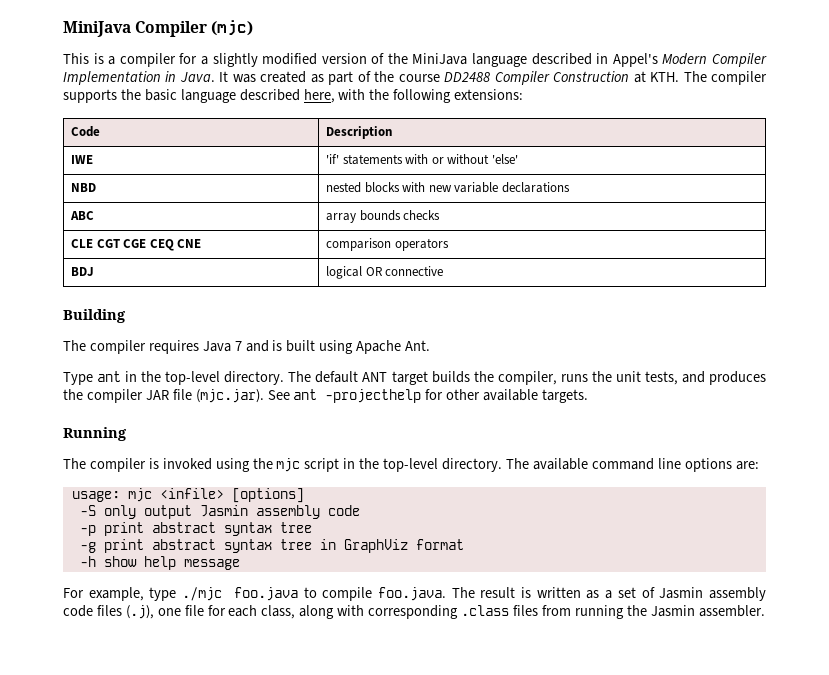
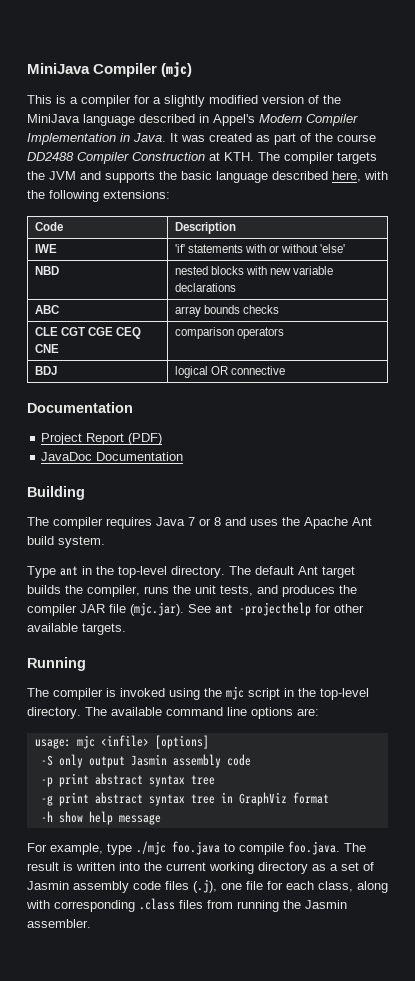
- It was created as part of the course DD2488 Compiler Construction at KTH. The compiler supports the basic language described here, with the following extensions:
+ It was created as part of the course DD2488 Compiler Construction at KTH. The compiler targets the JVM and supports the basic language described here, with the following extensions:
  BDJ | logical OR connective
+ Documentation
+ Project Report (PDF)
+ JavaDoc Documentation
- The compiler requires Java 7 and is built using Apache Ant.
+ The compiler requires Java 7 or 8 and uses the Apache Ant build system.
- The default ANT target builds the compiler, runs the unit tests, and produces the compiler JAR file (mjc.jar). See ant -projecthelp for other available targets.
+ The default Ant target builds the compiler, runs the unit tests, and produces the compiler JAR file (mjc.jar). See ant -projecthelp for other available targets.
- For example, type ./mjc foo.java to compile foo.java. The result is written as a set of Jasmin assembly code files (.j), one file for each class, along with corresponding .class files from running the Jasmin assembler.
+ For example, type ./mjc foo.java to compile foo.java. The result is written into the current working directory as a set of Jasmin assembly code files (.j), one file for each class, along with corresponding .class files from running the Jasmin assembler.

